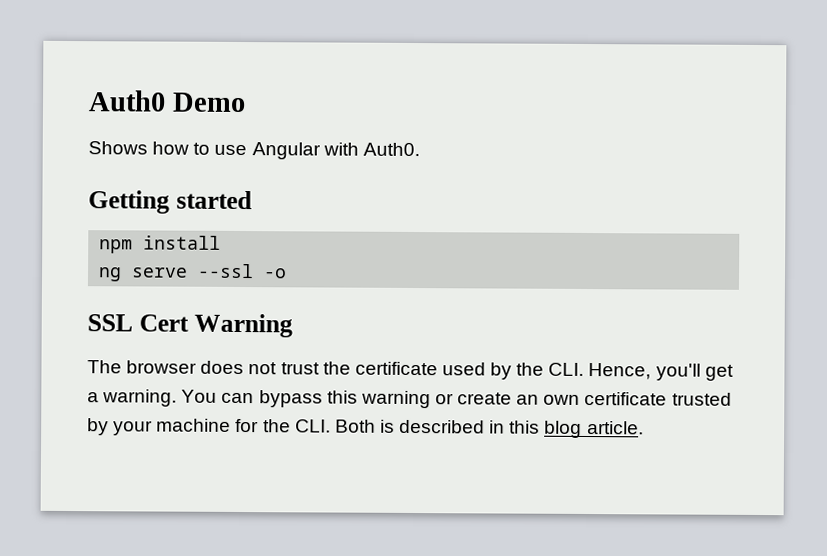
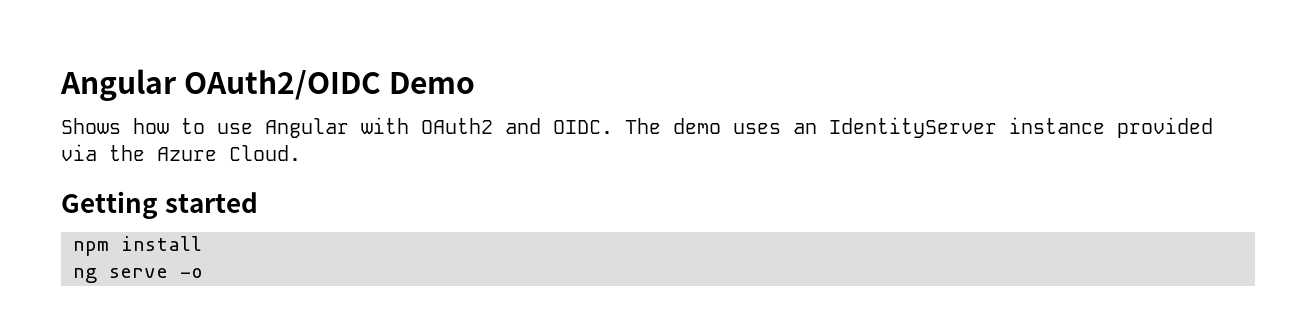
- Auth0 Demo
+ Angular OAuth2/OIDC Demo
- Shows how to use Angular with Auth0.
+ Shows how to use Angular with OAuth2 and OIDC. The demo uses an IdentityServer instance provided via the Azure Cloud.
- ng serve --ssl -o
+ ng serve -o
- SSL Cert Warning
- The browser does not trust the certificate used by the CLI. Hence, you'll get a warning. You can bypass this warning or create an own certificate trusted by your machine for the CLI. Both is described in this blog article.

